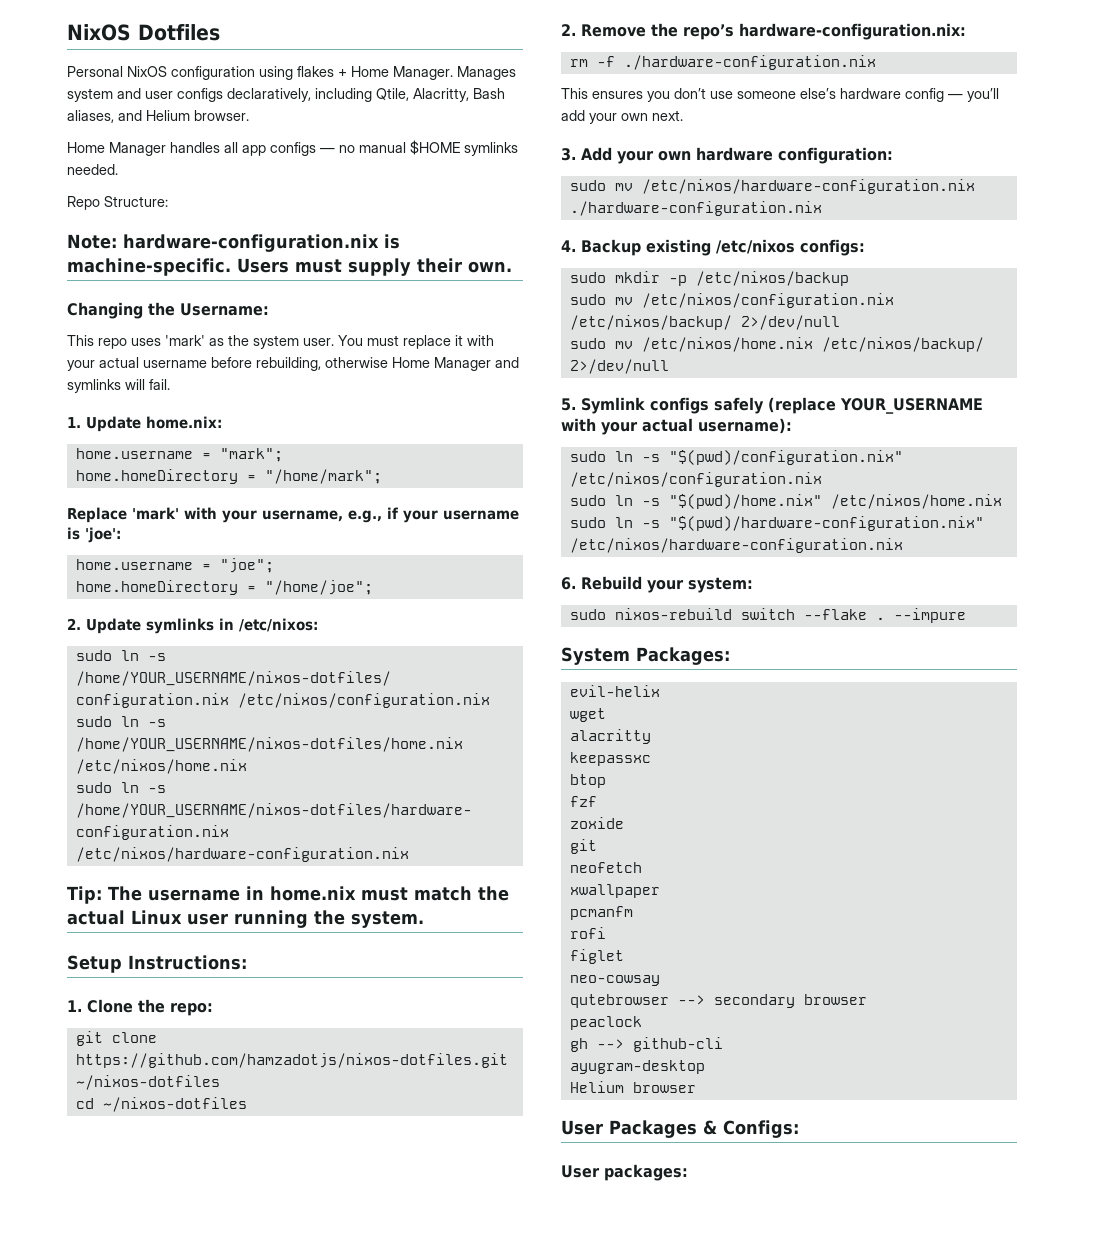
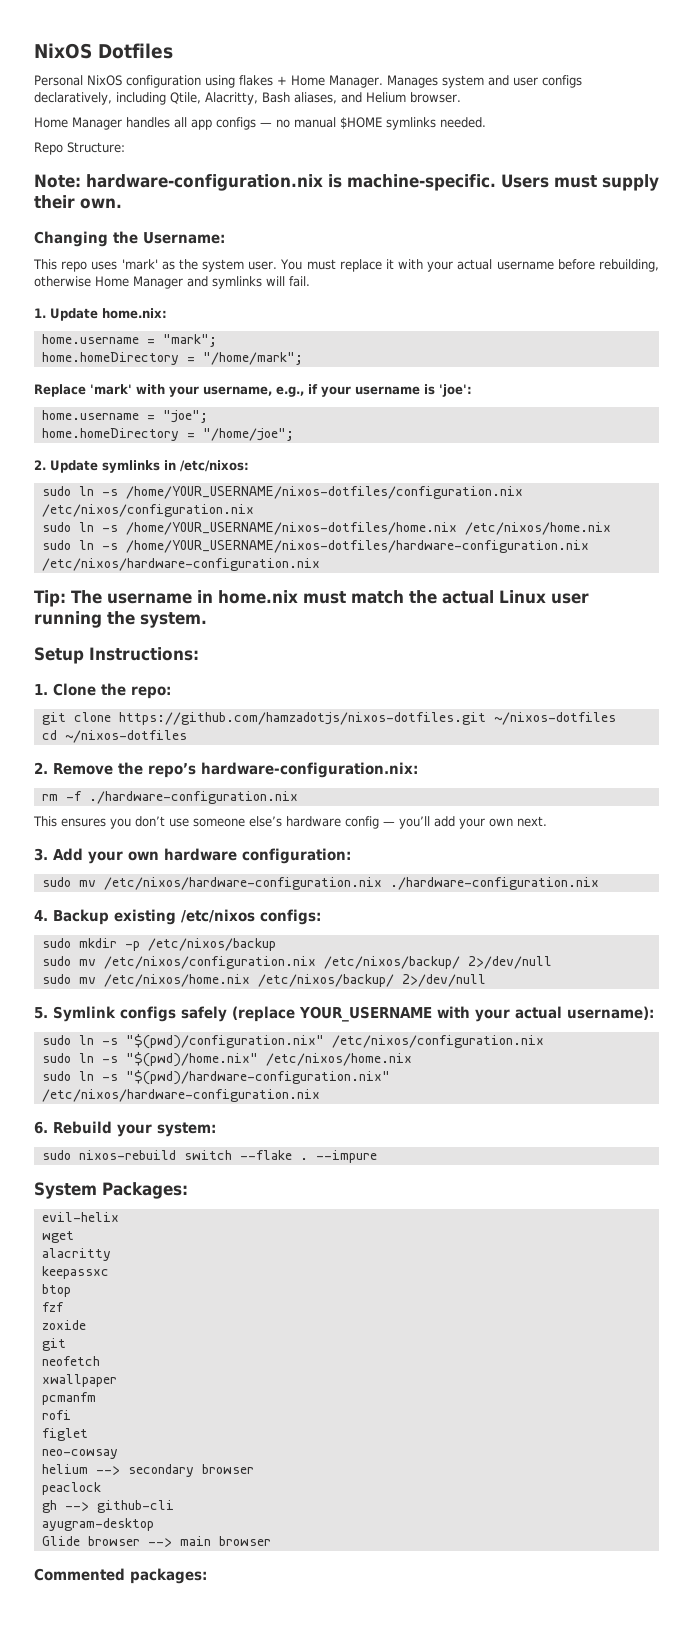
- qutebrowser --> secondary browser
+ helium --> secondary browser
- Helium browser
- User Packages & Configs:
- User packages:
+ Glide browser --> main browser
+ Commented packages:

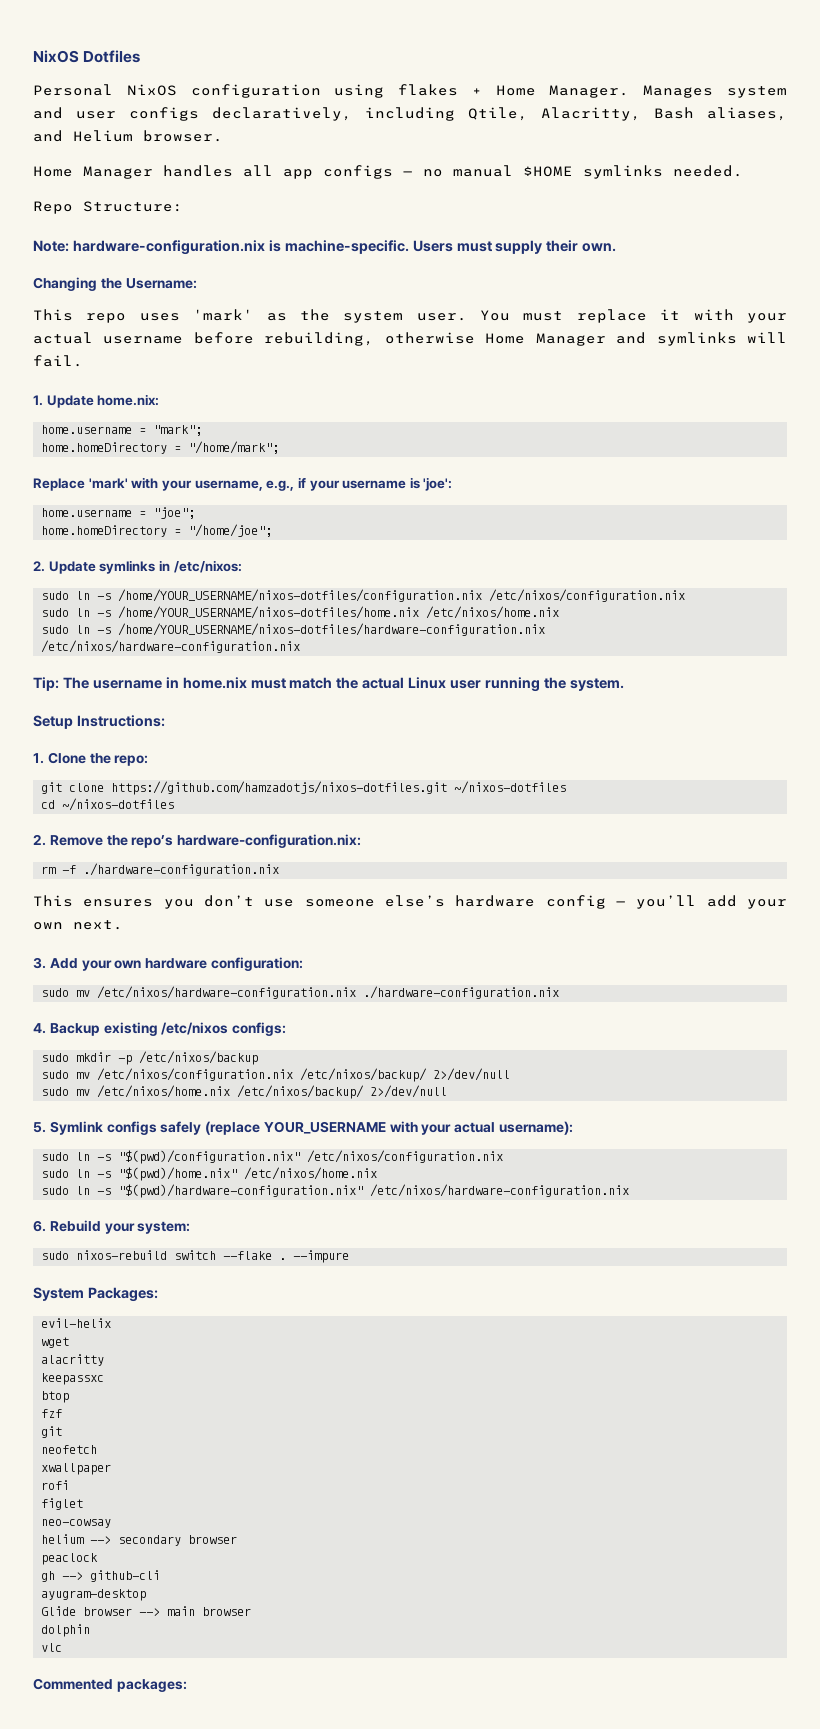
- zoxide
- pcmanfm
+ dolphin
+ vlc

